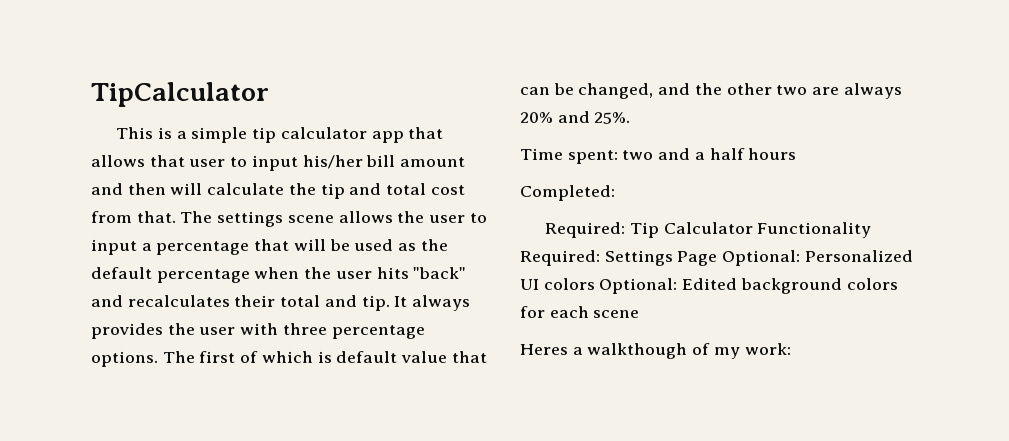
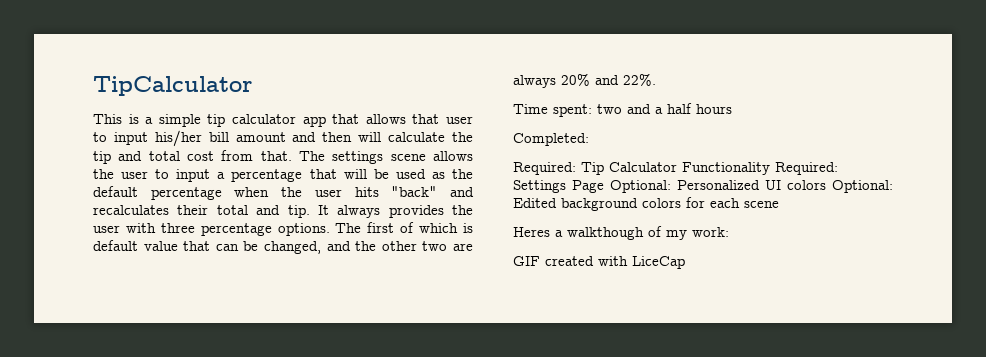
- The first of which is default value that can be changed, and the other two are always 20% and 25%.
+ The first of which is default value that can be changed, and the other two are always 20% and 22%.
+ GIF created with LiceCap

